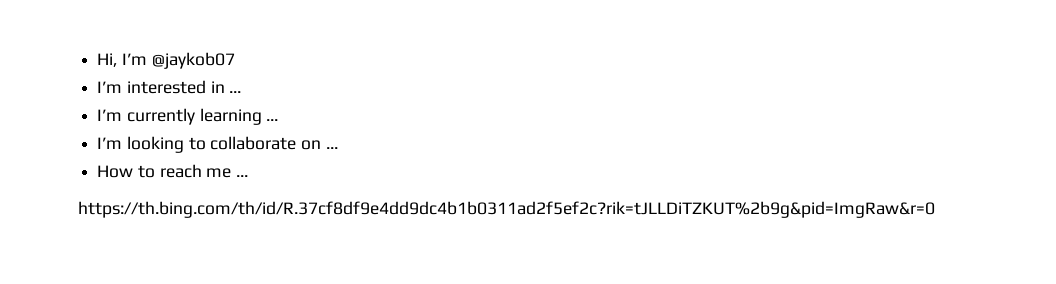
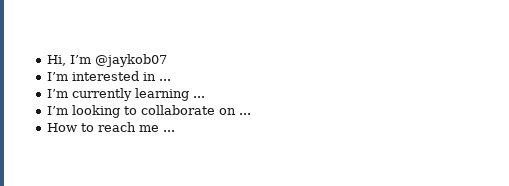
- https://th.bing.com/th/id/R.37cf8df9e4dd9dc4b1b0311ad2f5ef2c?rik=tJLLDiTZKUT%2b9g&pid=ImgRaw&r=0

